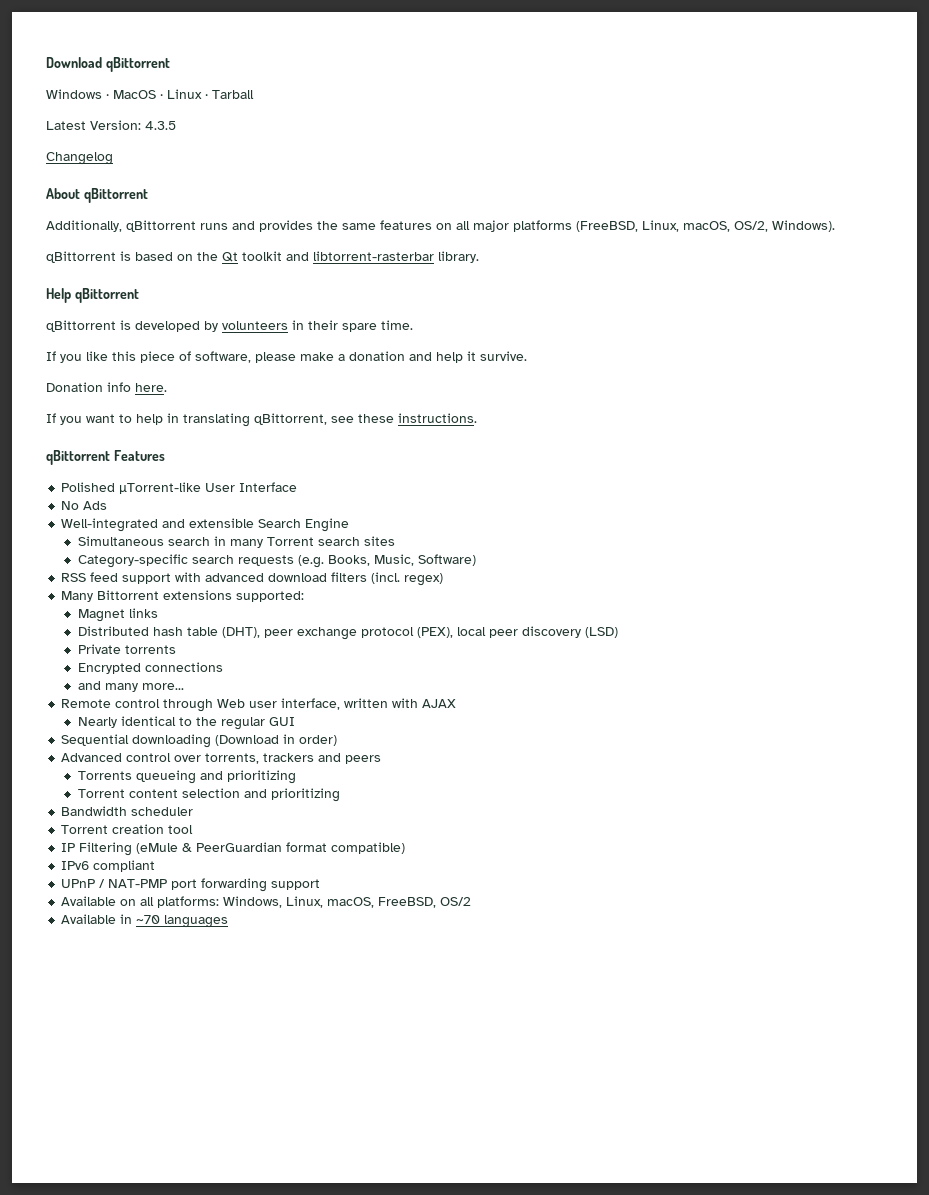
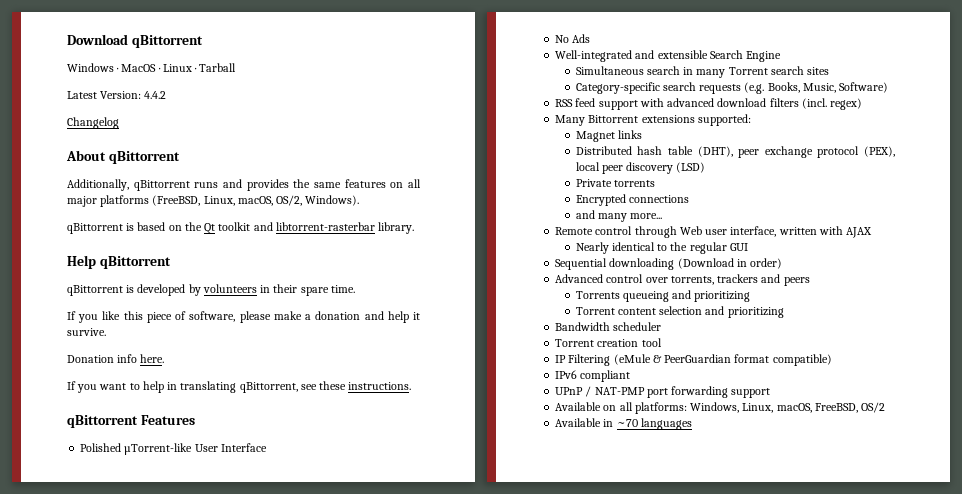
- Latest Version: 4.3.5
+ Latest Version: 4.4.2

